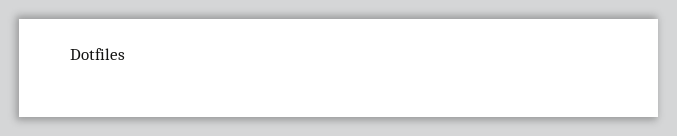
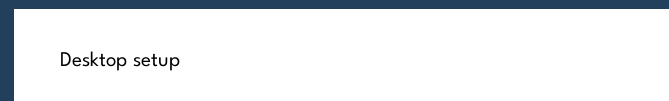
- Dotfiles
+ Desktop setup

